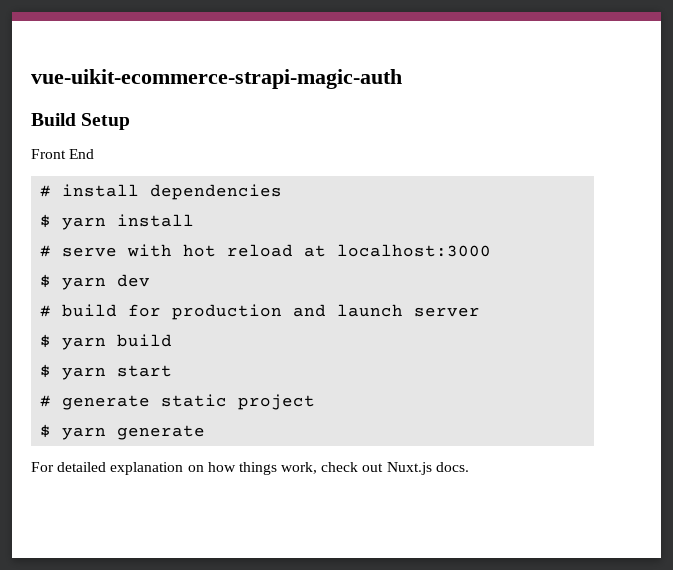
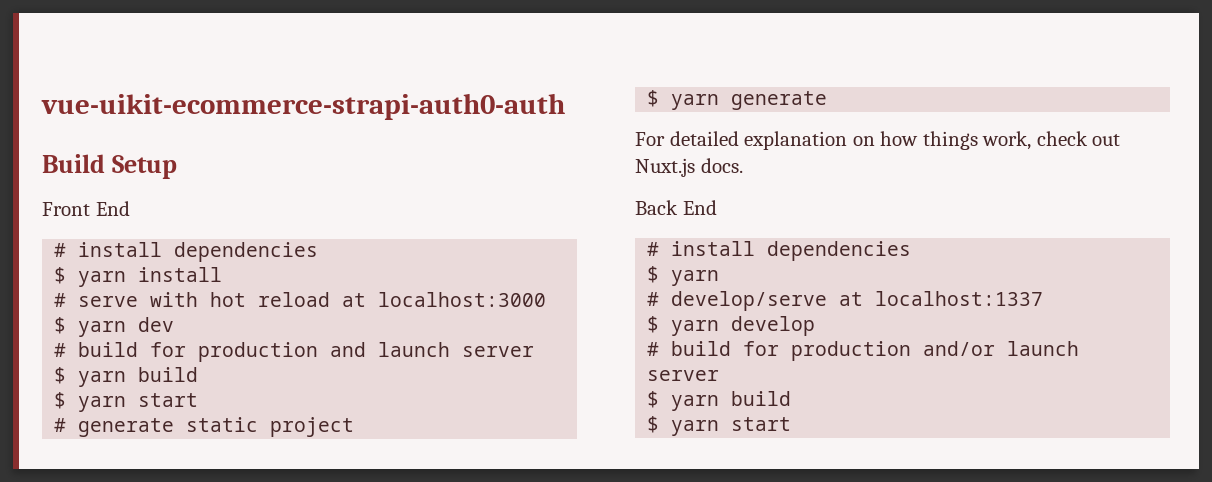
- vue-uikit-ecommerce-strapi-magic-auth
+ vue-uikit-ecommerce-strapi-auth0-auth
+ Back End
+ # install dependencies
+ $ yarn
+ # develop/serve at localhost:1337
+ $ yarn develop
+ # build for production and/or launch server
+ $ yarn build
+ $ yarn start

